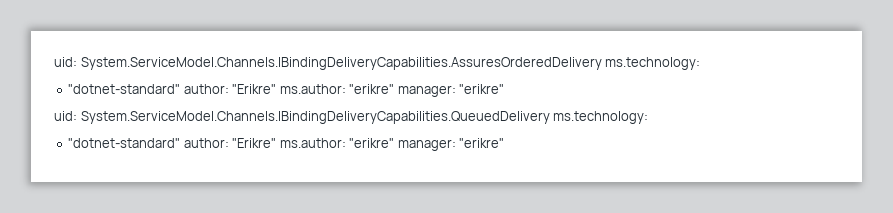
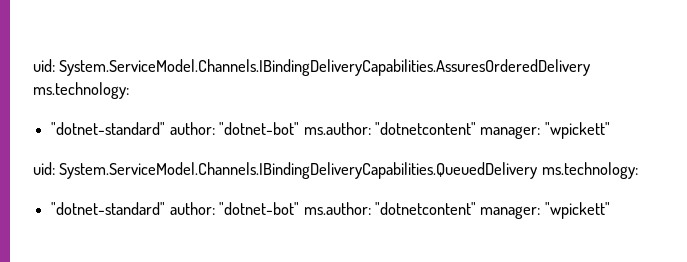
  uid: System.ServiceModel.Channels.IBindingDeliveryCapabilities.AssuresOrderedDelivery ms.technology:
- "dotnet-standard" author: "Erikre" ms.author: "erikre" manager: "erikre"
+ "dotnet-standard" author: "dotnet-bot" ms.author: "dotnetcontent" manager: "wpickett"
  uid: System.ServiceModel.Channels.IBindingDeliveryCapabilities.QueuedDelivery ms.technology:
- "dotnet-standard" author: "Erikre" ms.author: "erikre" manager: "erikre"
+ "dotnet-standard" author: "dotnet-bot" ms.author: "dotnetcontent" manager: "wpickett"

